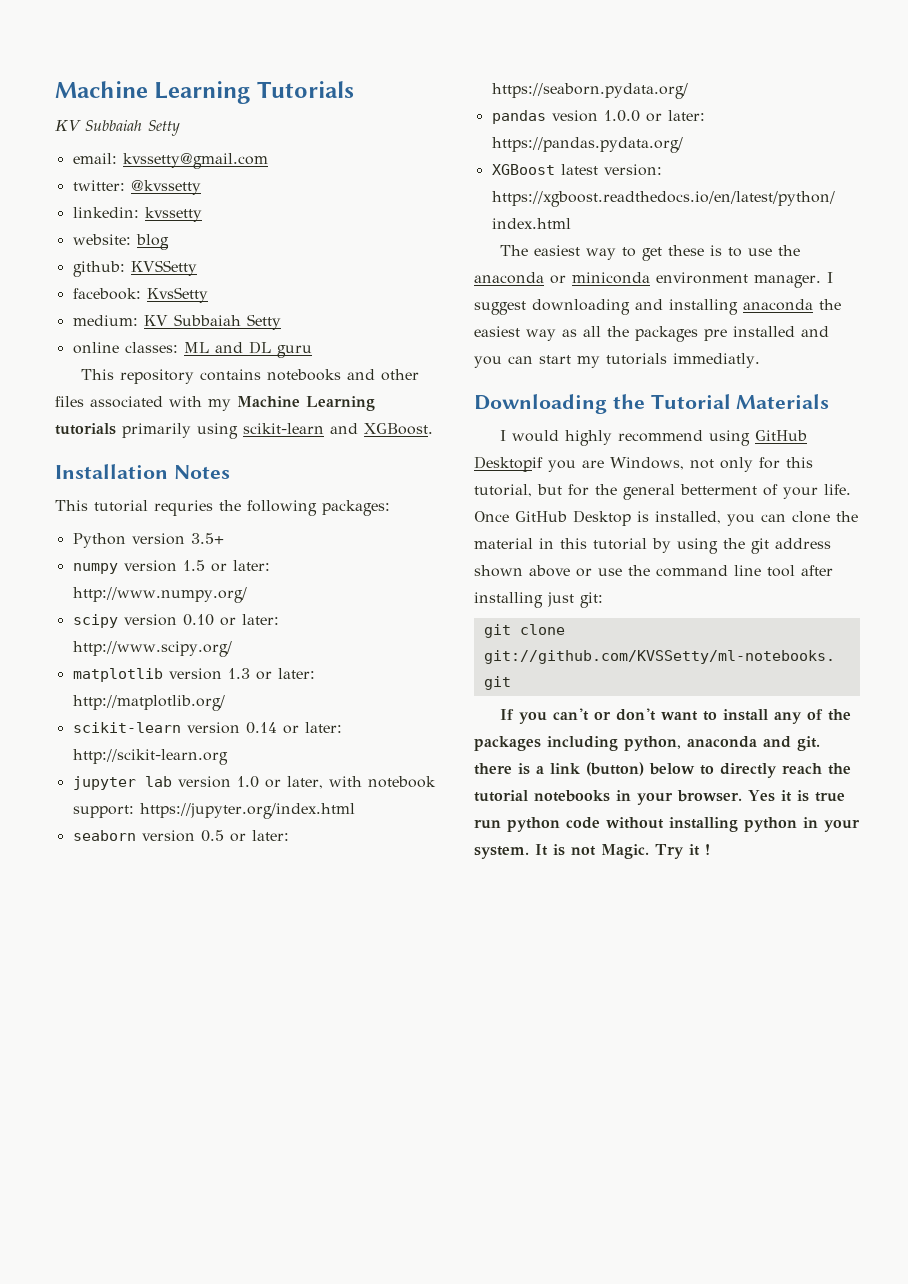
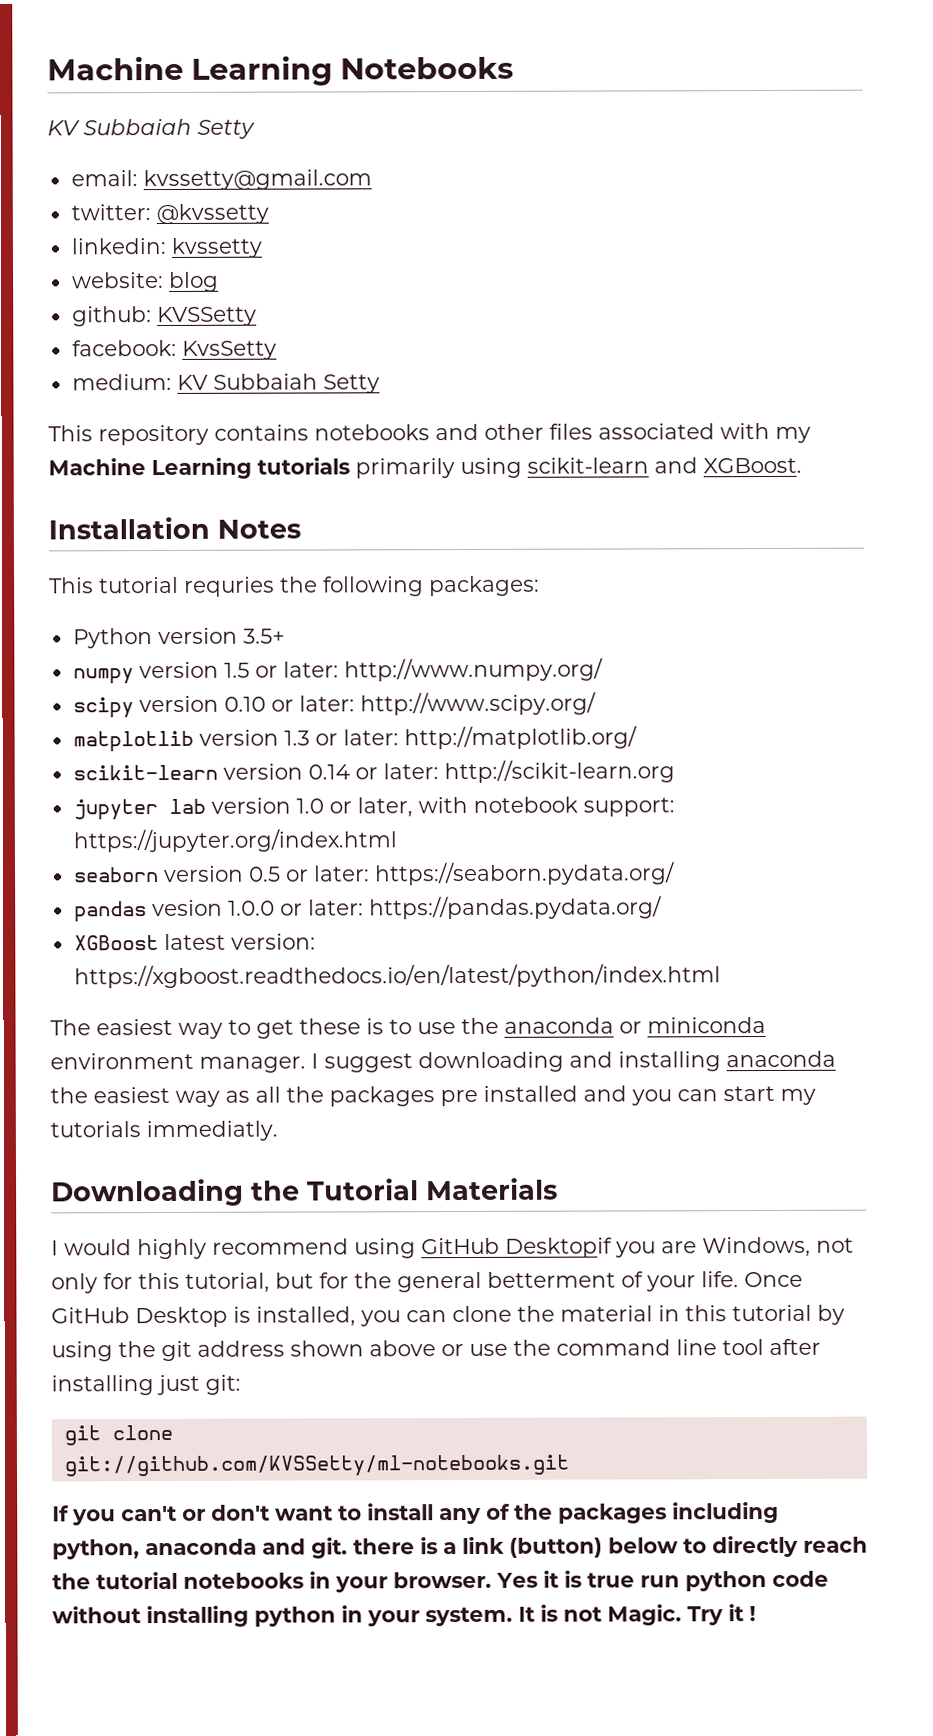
- Machine Learning Tutorials
+ Machine Learning Notebooks
- online classes: ML and DL guru

